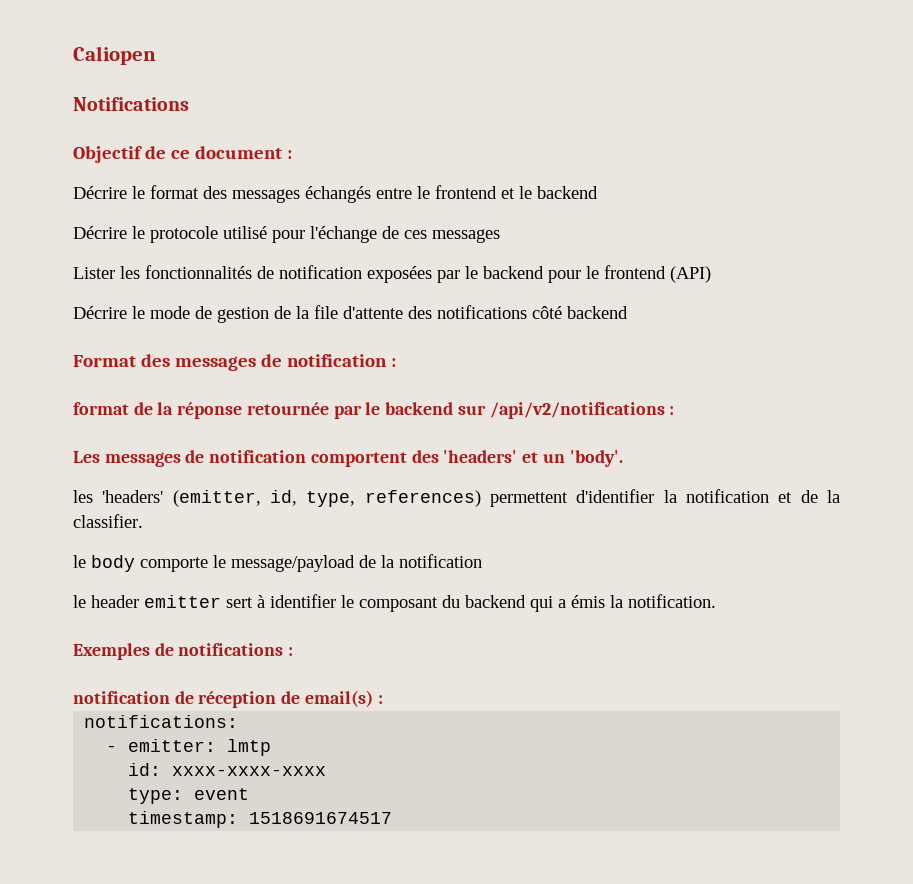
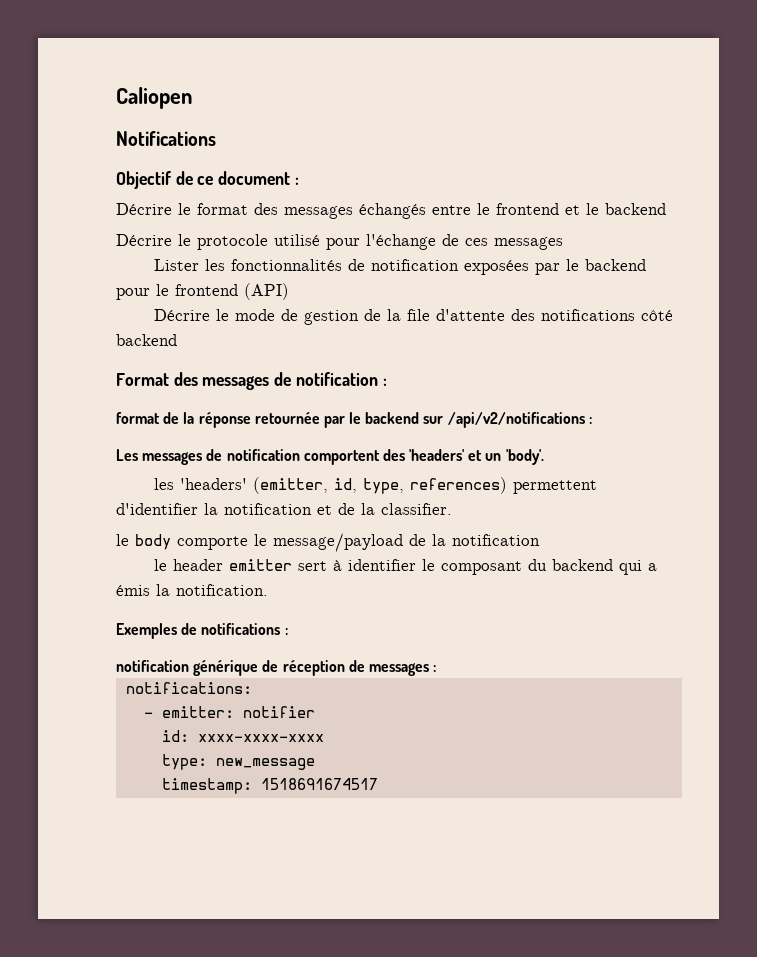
- notification de réception de email(s) :
+ notification générique de réception de messages :
- - emitter: lmtp
+ - emitter: notifier
- type: event
+ type: new_message

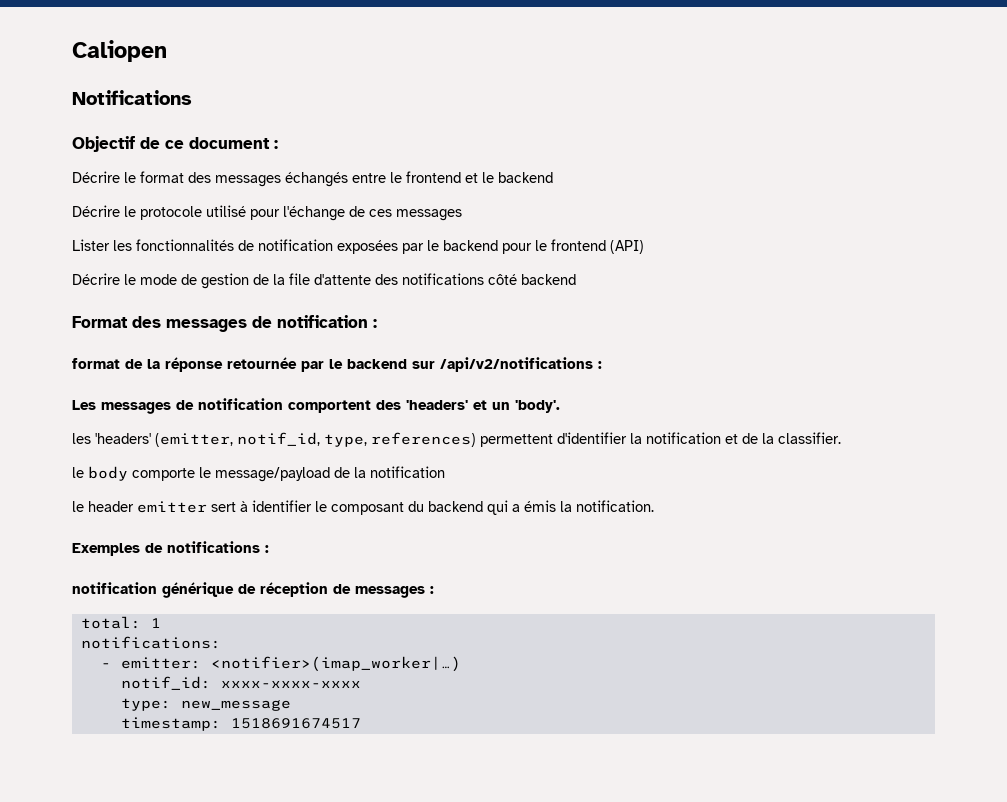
- les 'headers' (emitter, id, type, references) permettent d'identifier la notification et de la classifier.
+ les 'headers' (emitter, notif_id, type, references) permettent d'identifier la notification et de la classifier.
+ total: 1
- - emitter: notifier
- id: xxxx-xxxx-xxxx
+ - emitter: <notifier>(imap_worker|…)
+ notif_id: xxxx-xxxx-xxxx

